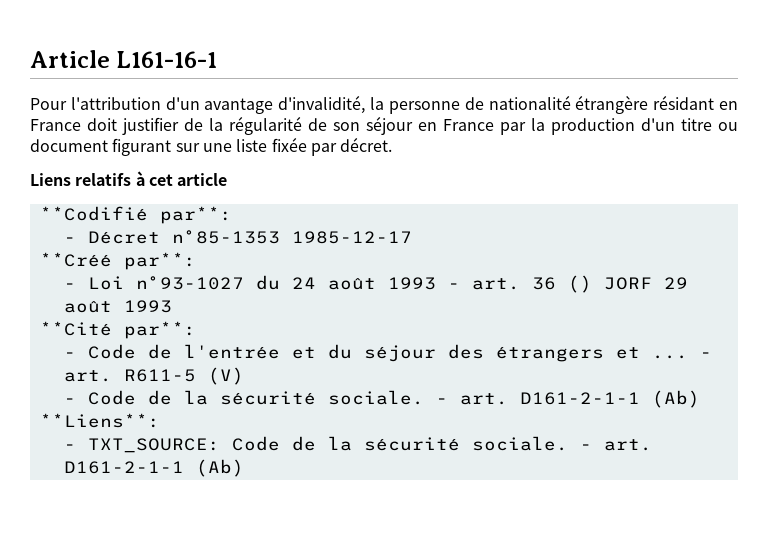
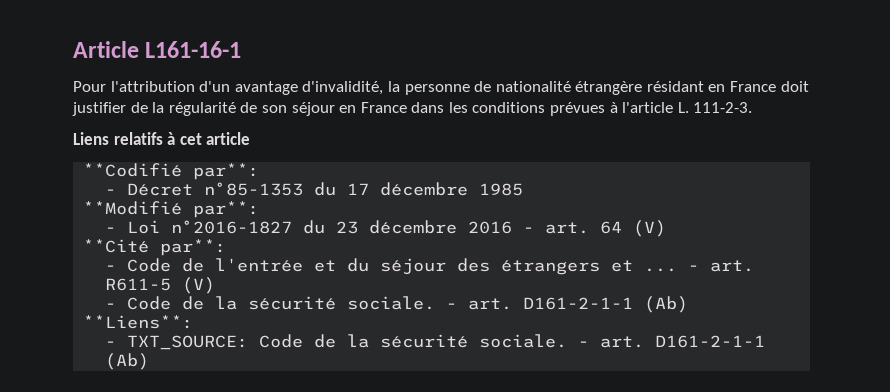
- Pour l'attribution d'un avantage d'invalidité, la personne de nationalité étrangère résidant en France doit justifier de la régularité de son séjour en France par la production d'un titre ou document figurant sur une liste fixée par décret.
+ Pour l'attribution d'un avantage d'invalidité, la personne de nationalité étrangère résidant en France doit justifier de la régularité de son séjour en France dans les conditions prévues à l'article L. 111-2-3.
- - Décret n°85-1353 1985-12-17
- **Créé par**:
- - Loi n°93-1027 du 24 août 1993 - art. 36 () JORF 29 août 1993
+ - Décret n°85-1353 du 17 décembre 1985
+ **Modifié par**:
+ - Loi n°2016-1827 du 23 décembre 2016 - art. 64 (V)

